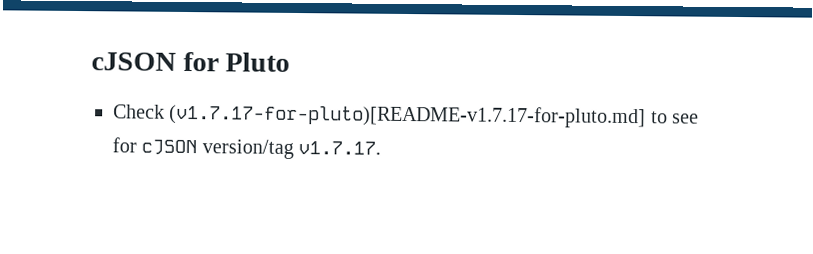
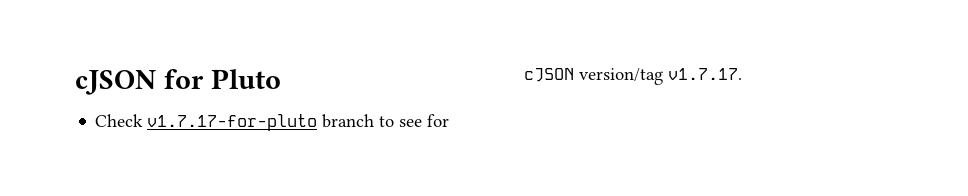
- Check (v1.7.17-for-pluto)[README-v1.7.17-for-pluto.md] to see for cJSON version/tag v1.7.17.
+ Check v1.7.17-for-pluto branch to see for cJSON version/tag v1.7.17.

